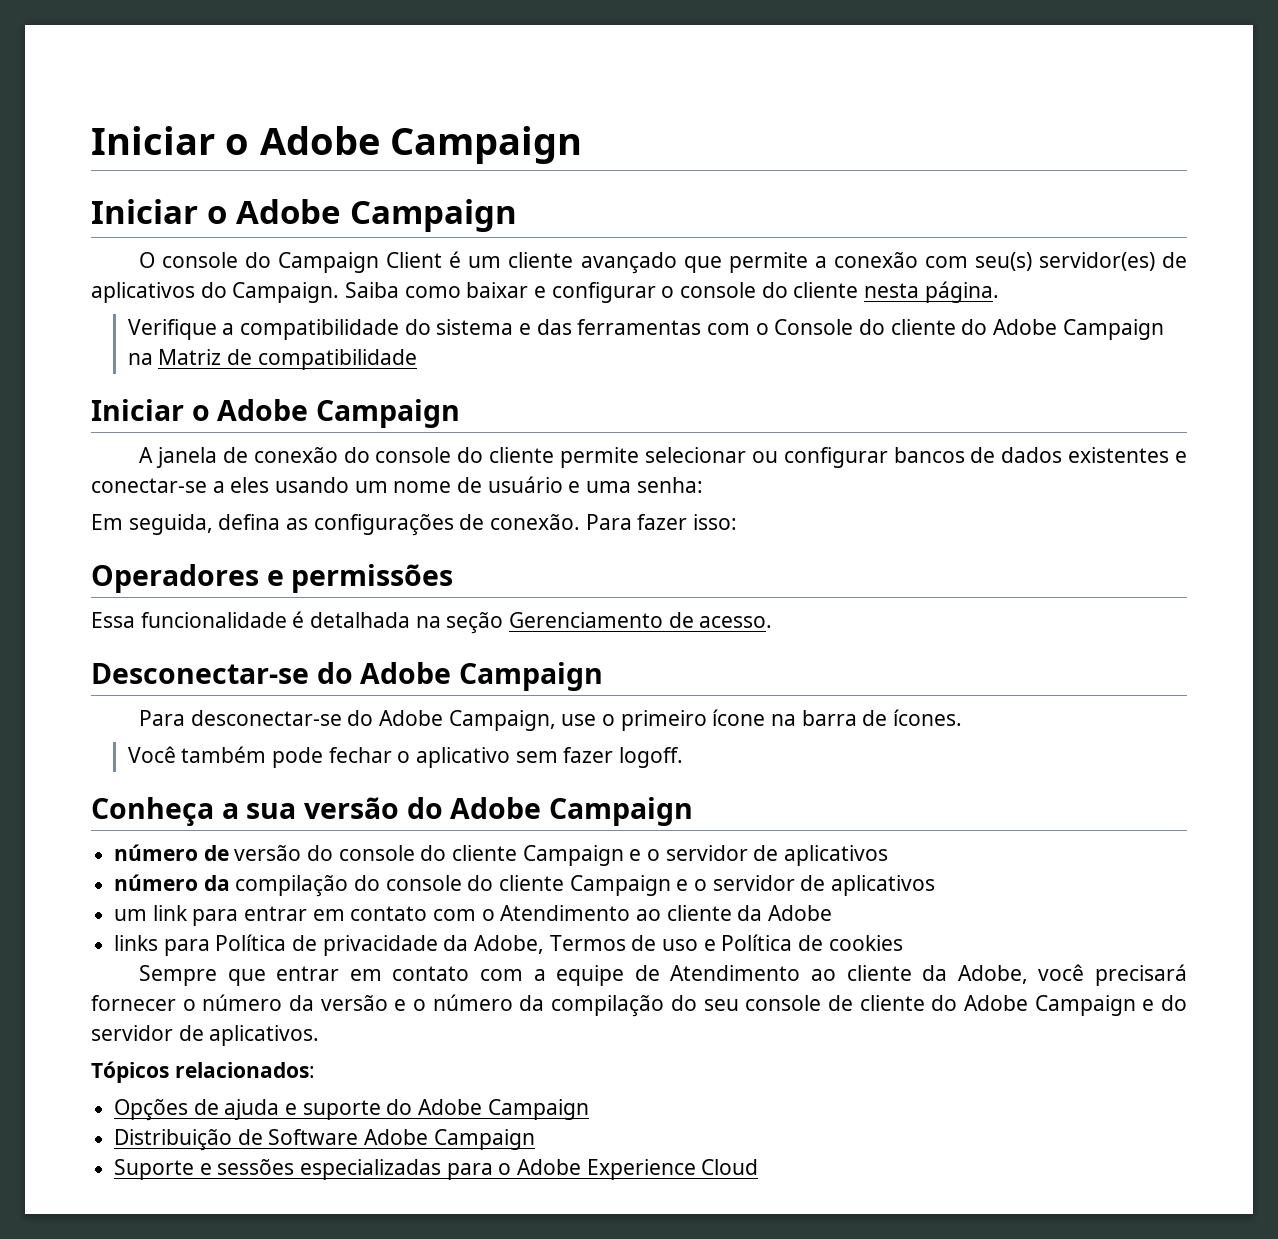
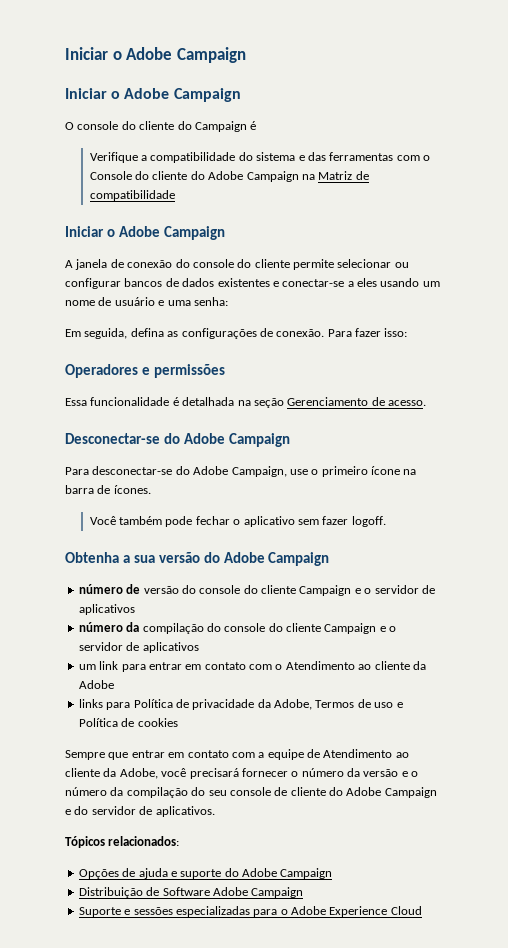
- O console do Campaign Client é um cliente avançado que permite a conexão com seu(s) servidor(es) de aplicativos do Campaign. Saiba como baixar e configurar o console do cliente nesta página.
+ O console do cliente do Campaign é
- Conheça a sua versão do Adobe Campaign
+ Obtenha a sua versão do Adobe Campaign

